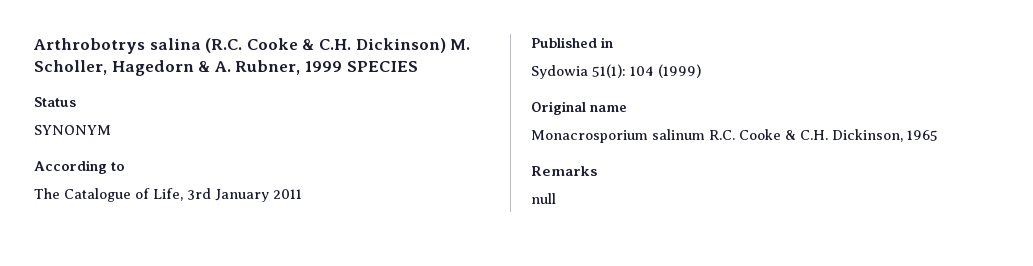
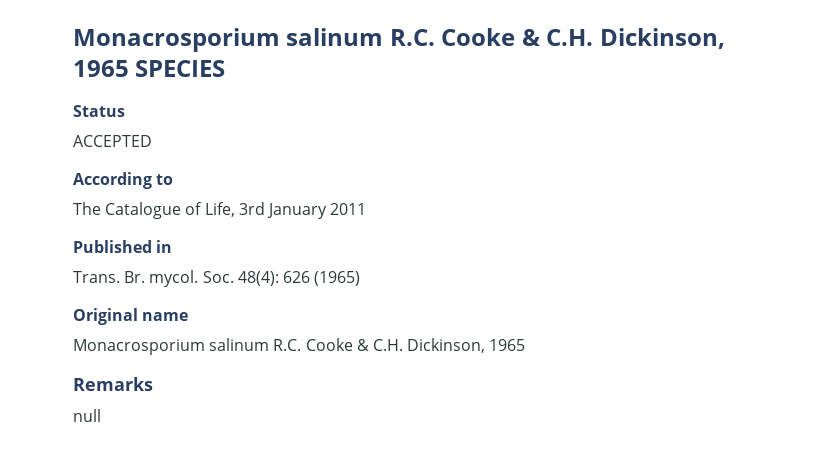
- Arthrobotrys salina (R.C. Cooke & C.H. Dickinson) M. Scholler, Hagedorn & A. Rubner, 1999 SPECIES
+ Monacrosporium salinum R.C. Cooke & C.H. Dickinson, 1965 SPECIES
- SYNONYM
+ ACCEPTED
- Sydowia 51(1): 104 (1999)
+ Trans. Br. mycol. Soc. 48(4): 626 (1965)

